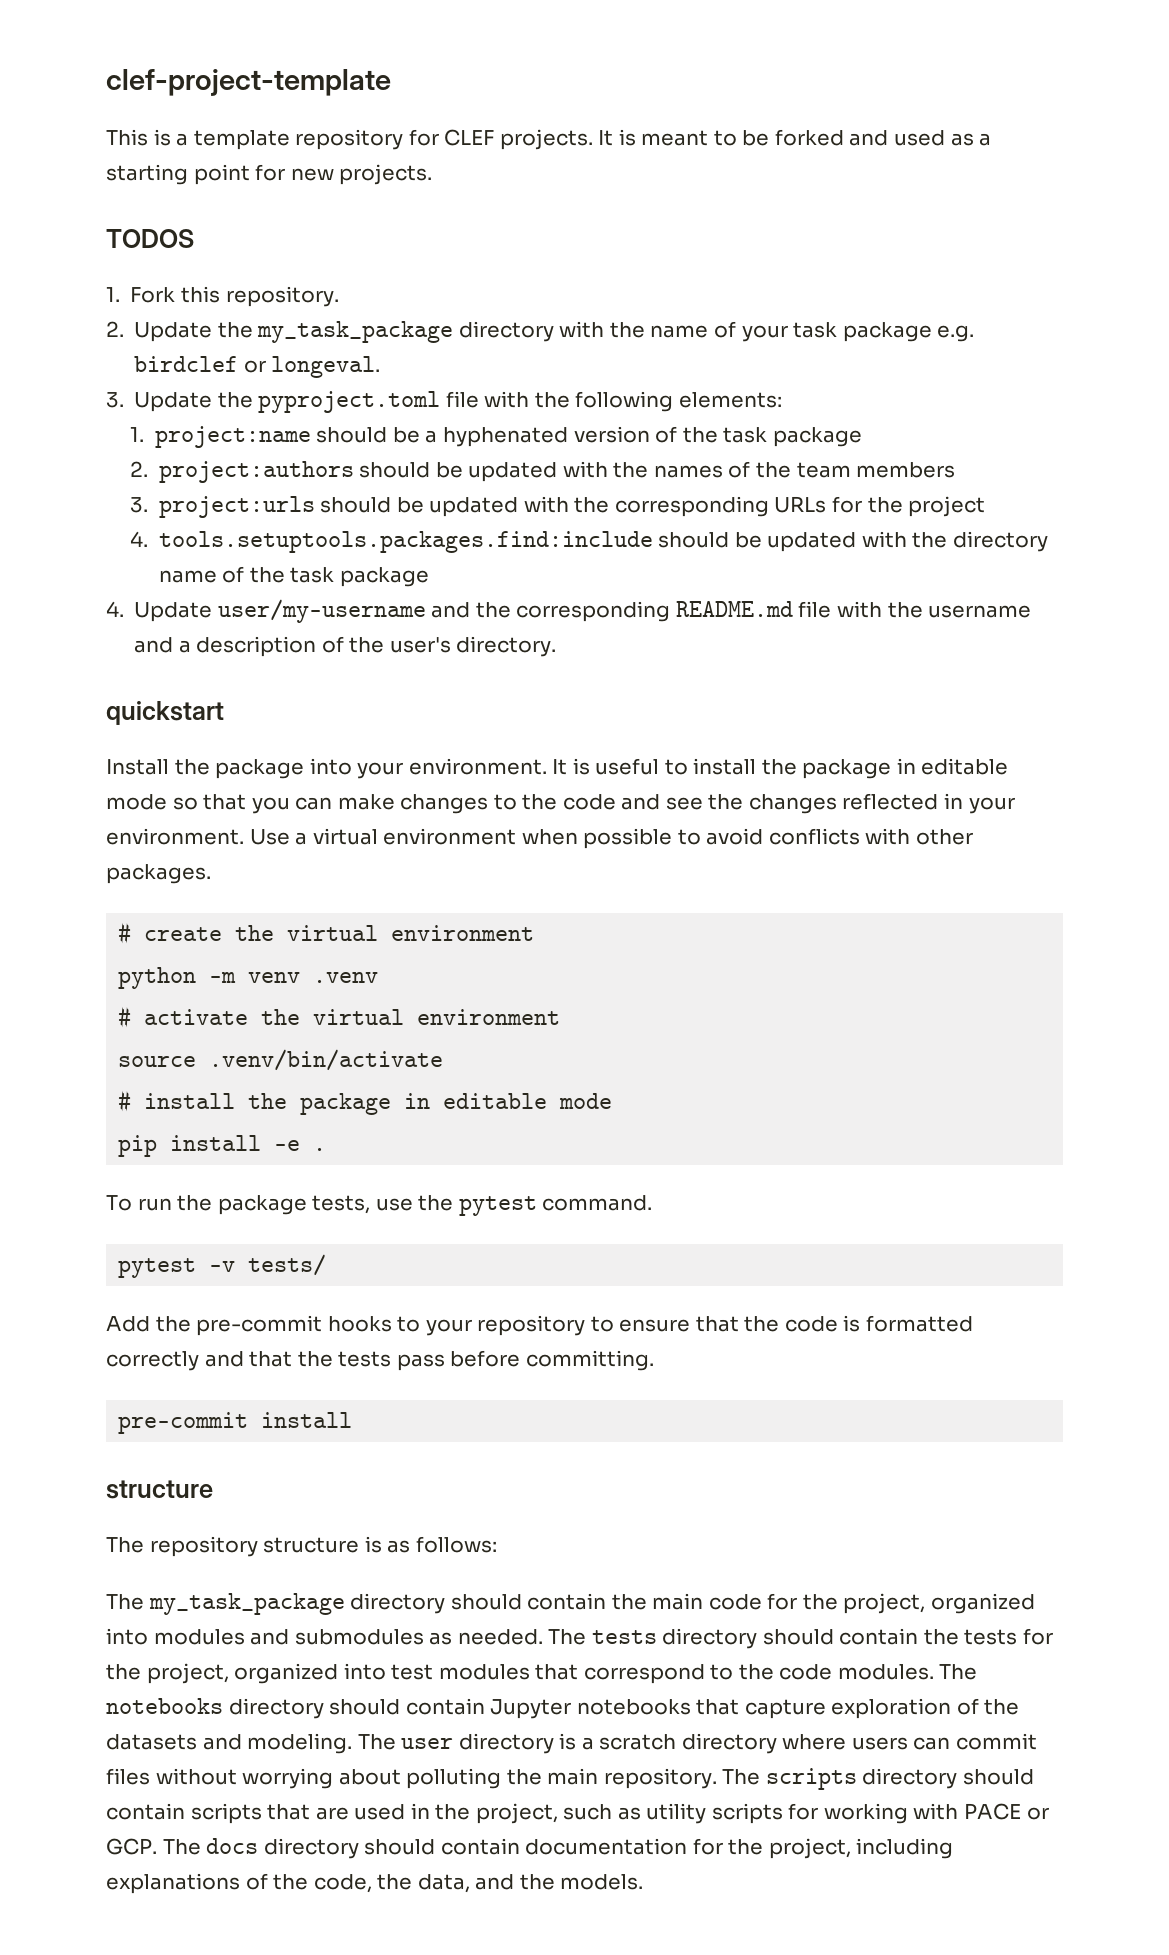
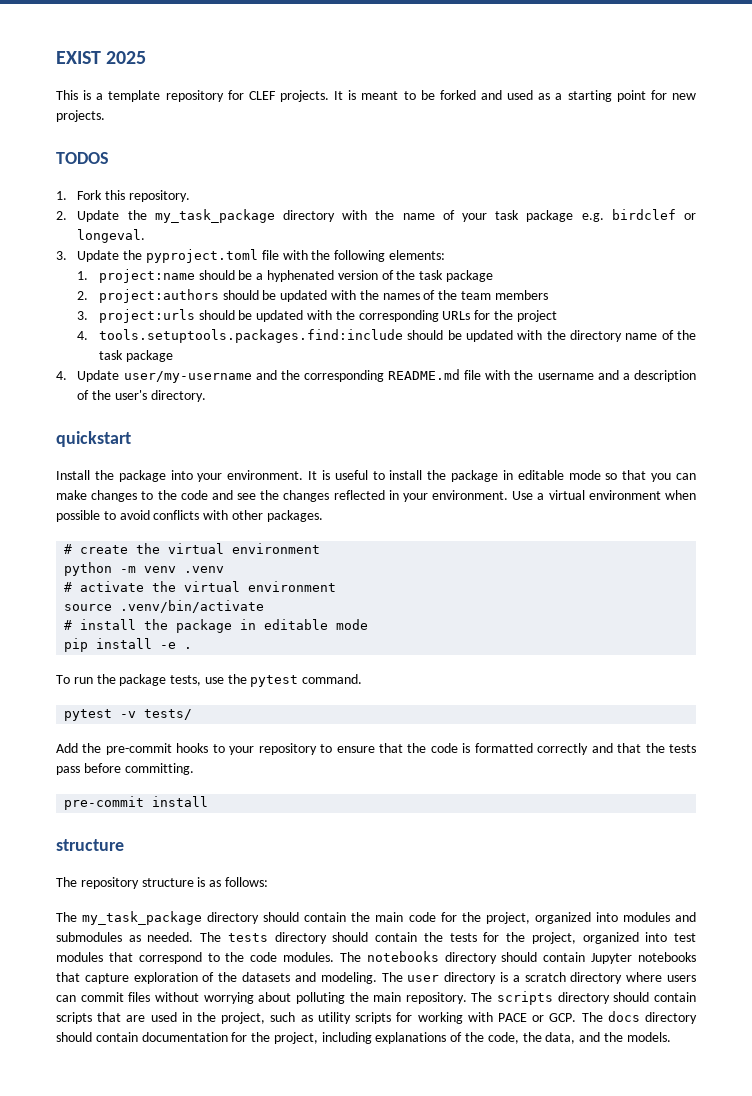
- clef-project-template
+ EXIST 2025

